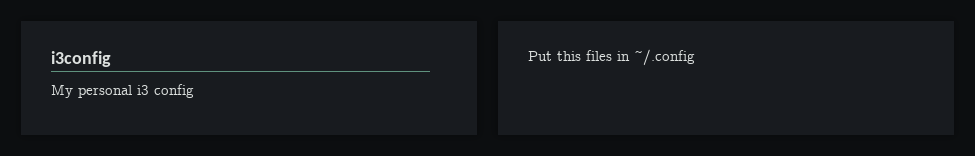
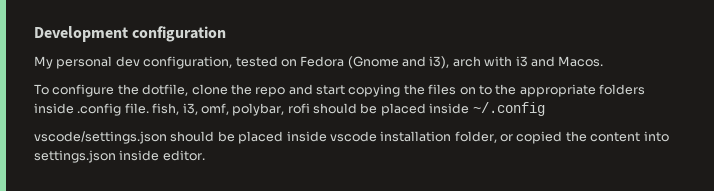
- i3config
+ Development configuration
- My personal i3 config
- Put this files in ~/.config
+ My personal dev configuration, tested on Fedora (Gnome and i3), arch with i3 and Macos.
+ To configure the dotfile, clone the repo and start copying the files on to the appropriate folders inside .config file. fish, i3, omf, polybar, rofi should be placed inside ~/.config
+ vscode/settings.json should be placed inside vscode installation folder, or copied the content into settings.json inside editor.

